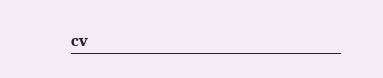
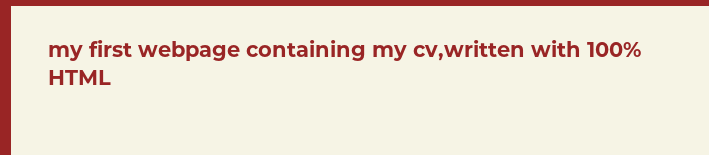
- cv
+ my first webpage containing my cv,written with 100% HTML

